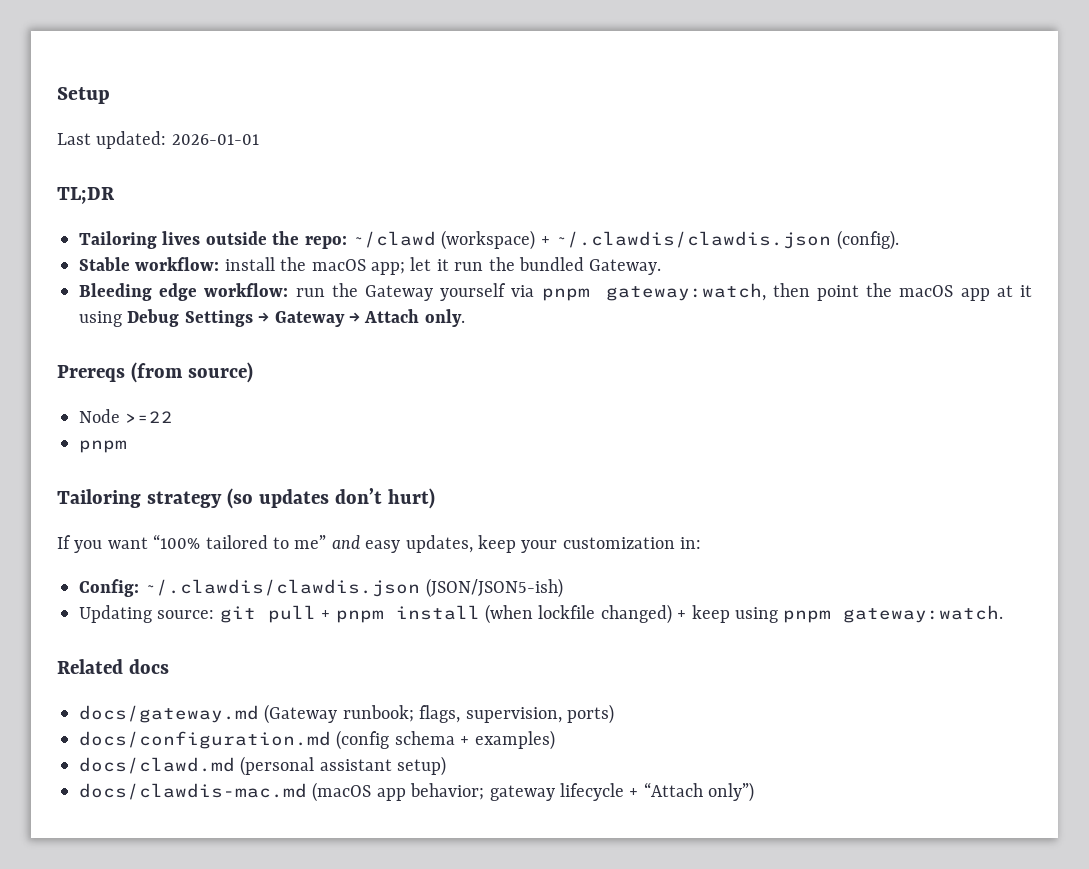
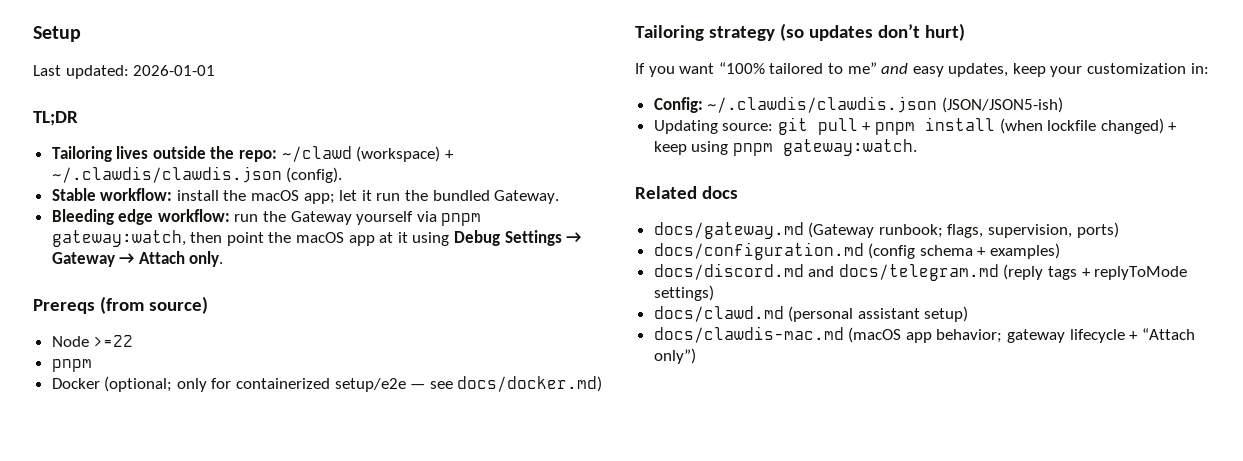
+ Docker (optional; only for containerized setup/e2e — see docs/docker.md)
+ docs/discord.md and docs/telegram.md (reply tags + replyToMode settings)

